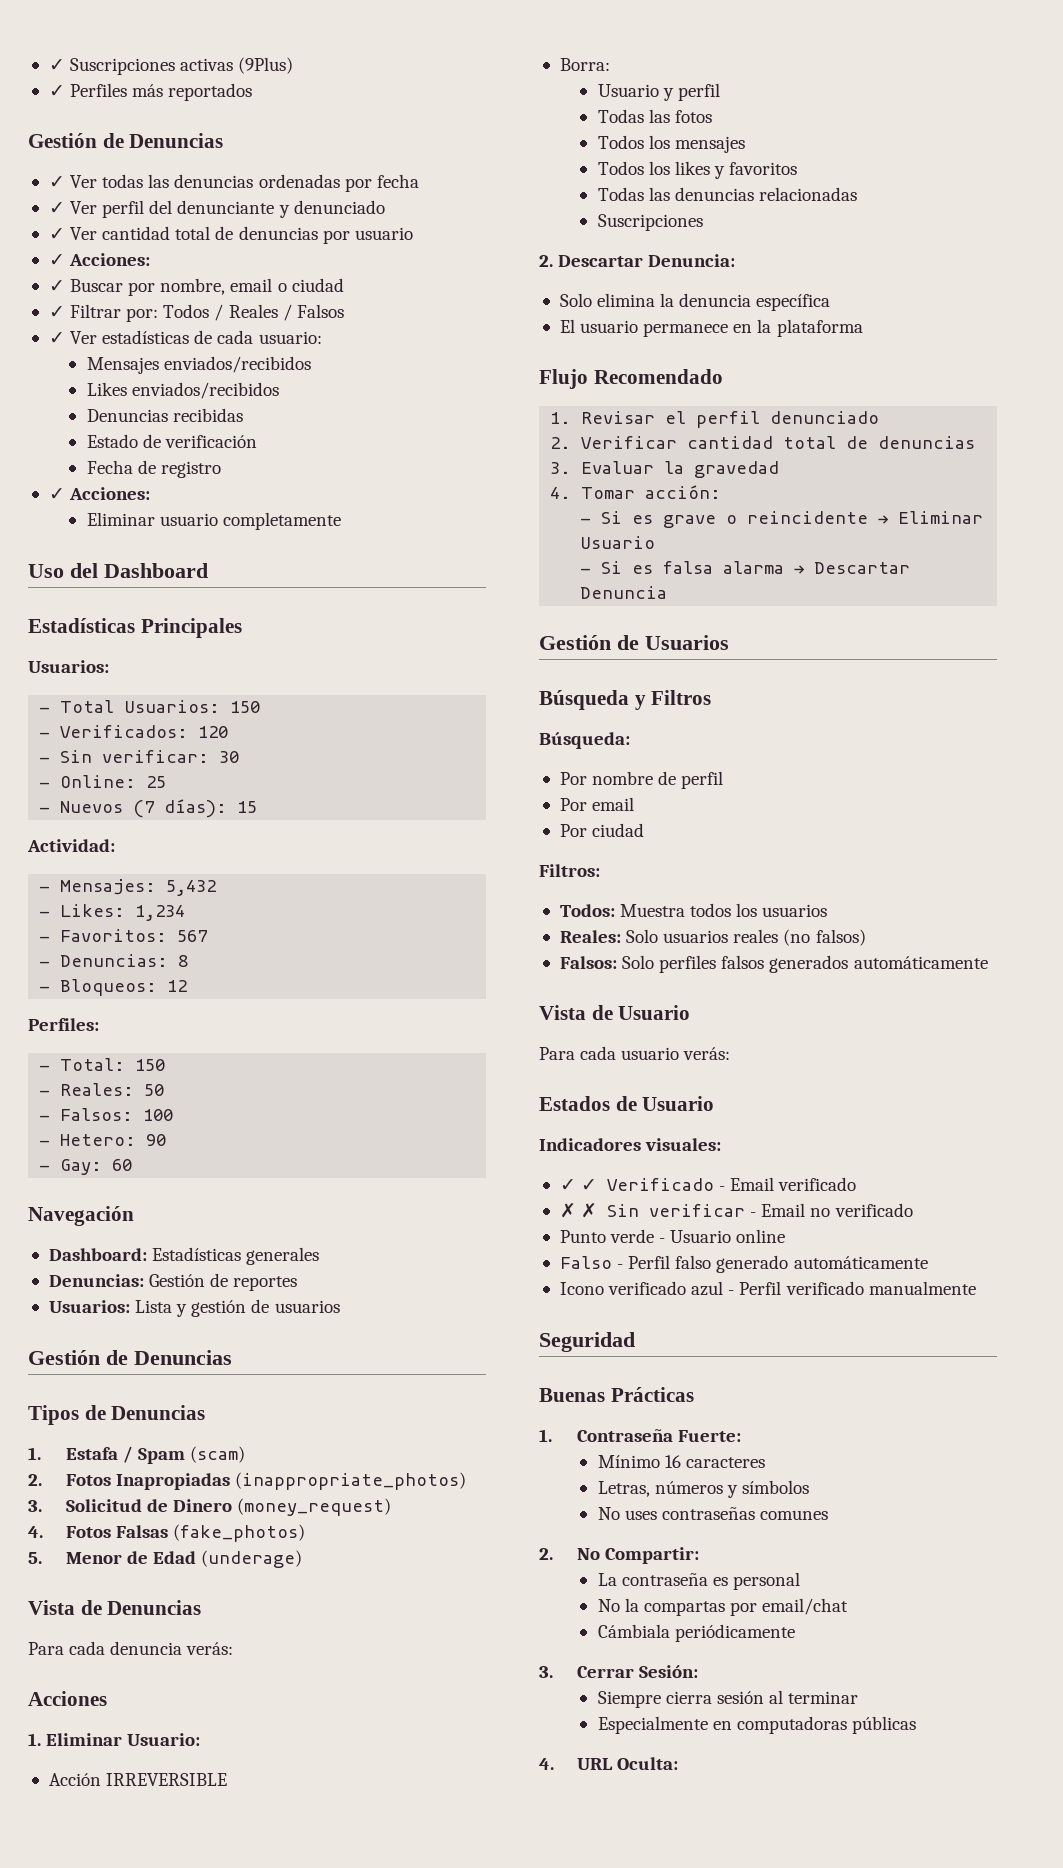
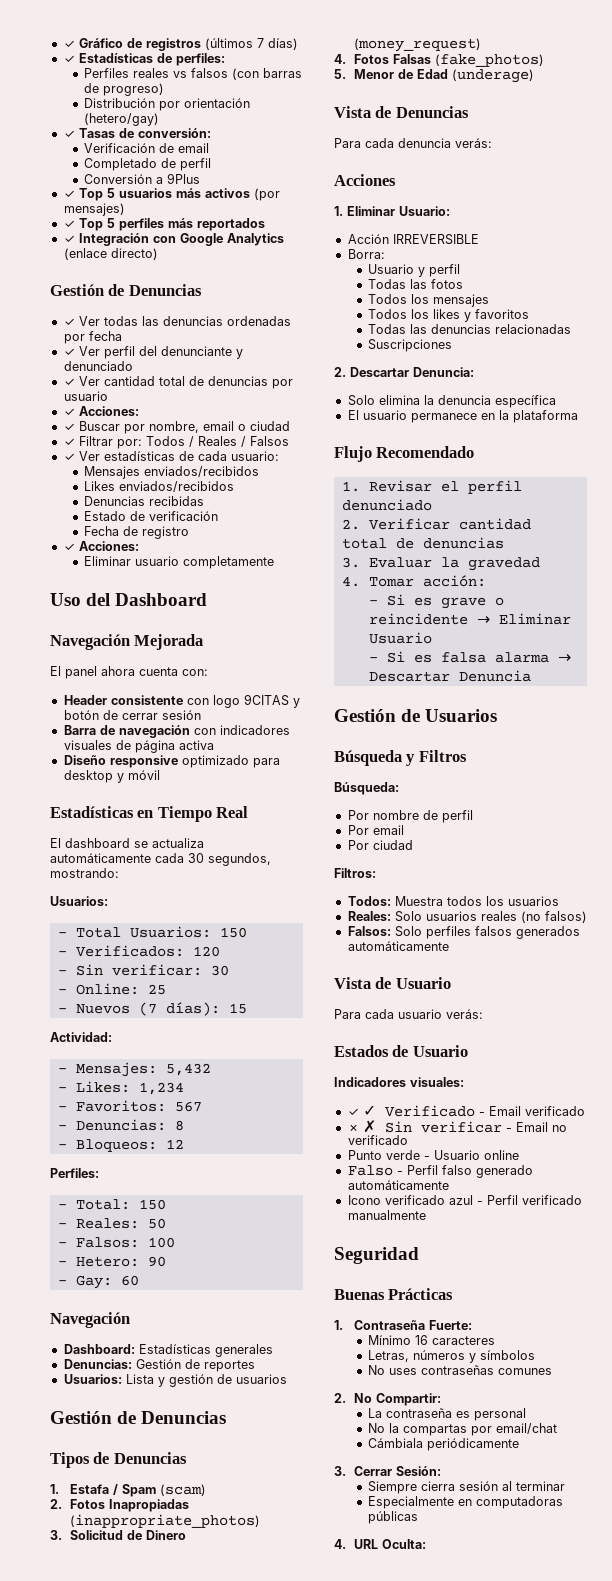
- ✓ Suscripciones activas (9Plus)
- ✓ Perfiles más reportados
+ ✓ Gráfico de registros (últimos 7 días)
+ ✓ Estadísticas de perfiles:
+ Perfiles reales vs falsos (con barras de progreso)
+ Distribución por orientación (hetero/gay)
+ ✓ Tasas de conversión:
+ Verificación de email
+ Completado de perfil
+ Conversión a 9Plus
+ ✓ Top 5 usuarios más activos (por mensajes)
+ ✓ Top 5 perfiles más reportados
+ ✓ Integración con Google Analytics (enlace directo)
- Estadísticas Principales
+ Navegación Mejorada
+ El panel ahora cuenta con:
+ Header consistente con logo 9CITAS y botón de cerrar sesión
+ Barra de navegación con indicadores visuales de página activa
+ Diseño responsive optimizado para desktop y móvil
+ Estadísticas en Tiempo Real
+ El dashboard se actualiza automáticamente cada 30 segundos, mostrando:

